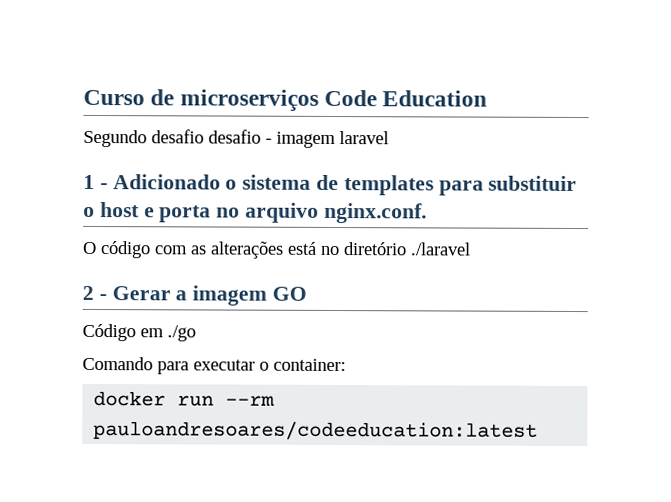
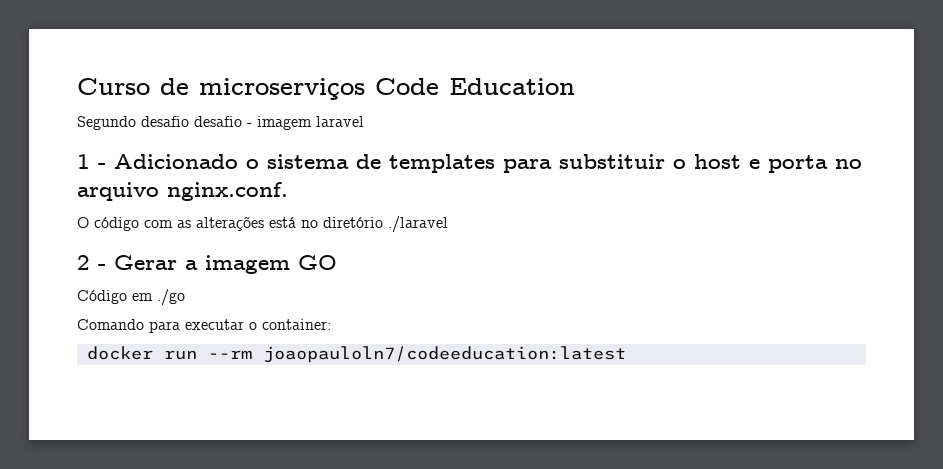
- docker run --rm pauloandresoares/codeeducation:latest
+ docker run --rm joaopauloln7/codeeducation:latest

